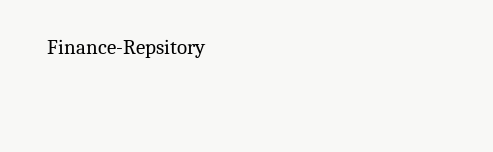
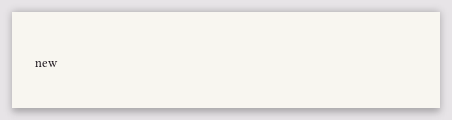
- Finance-Repsitory
+ new

